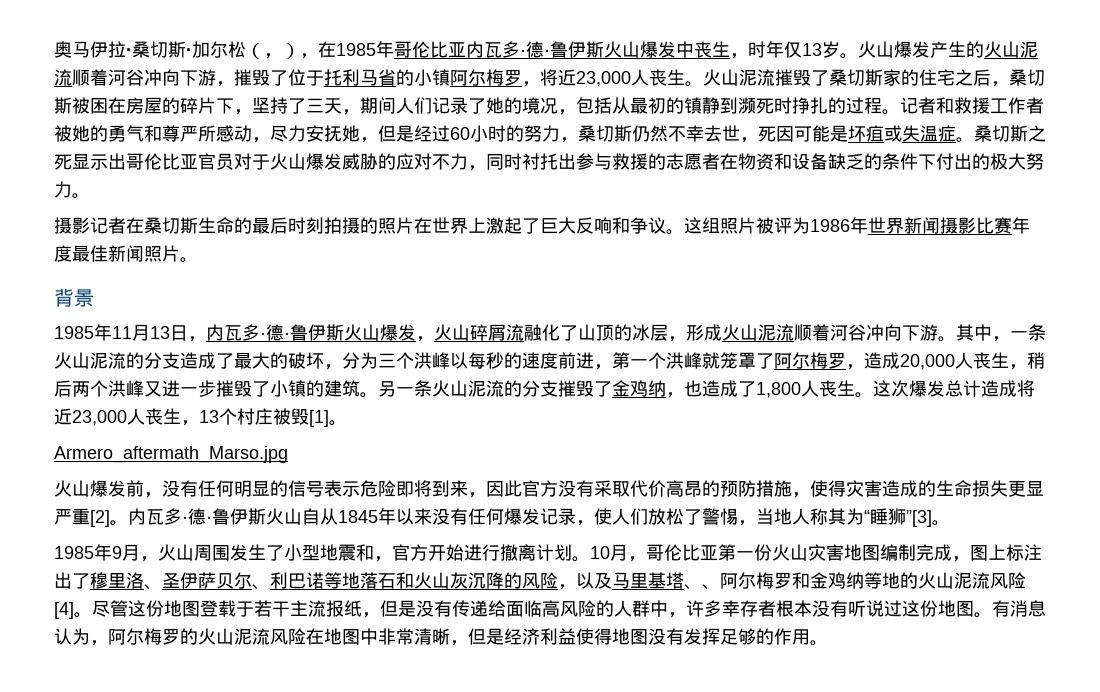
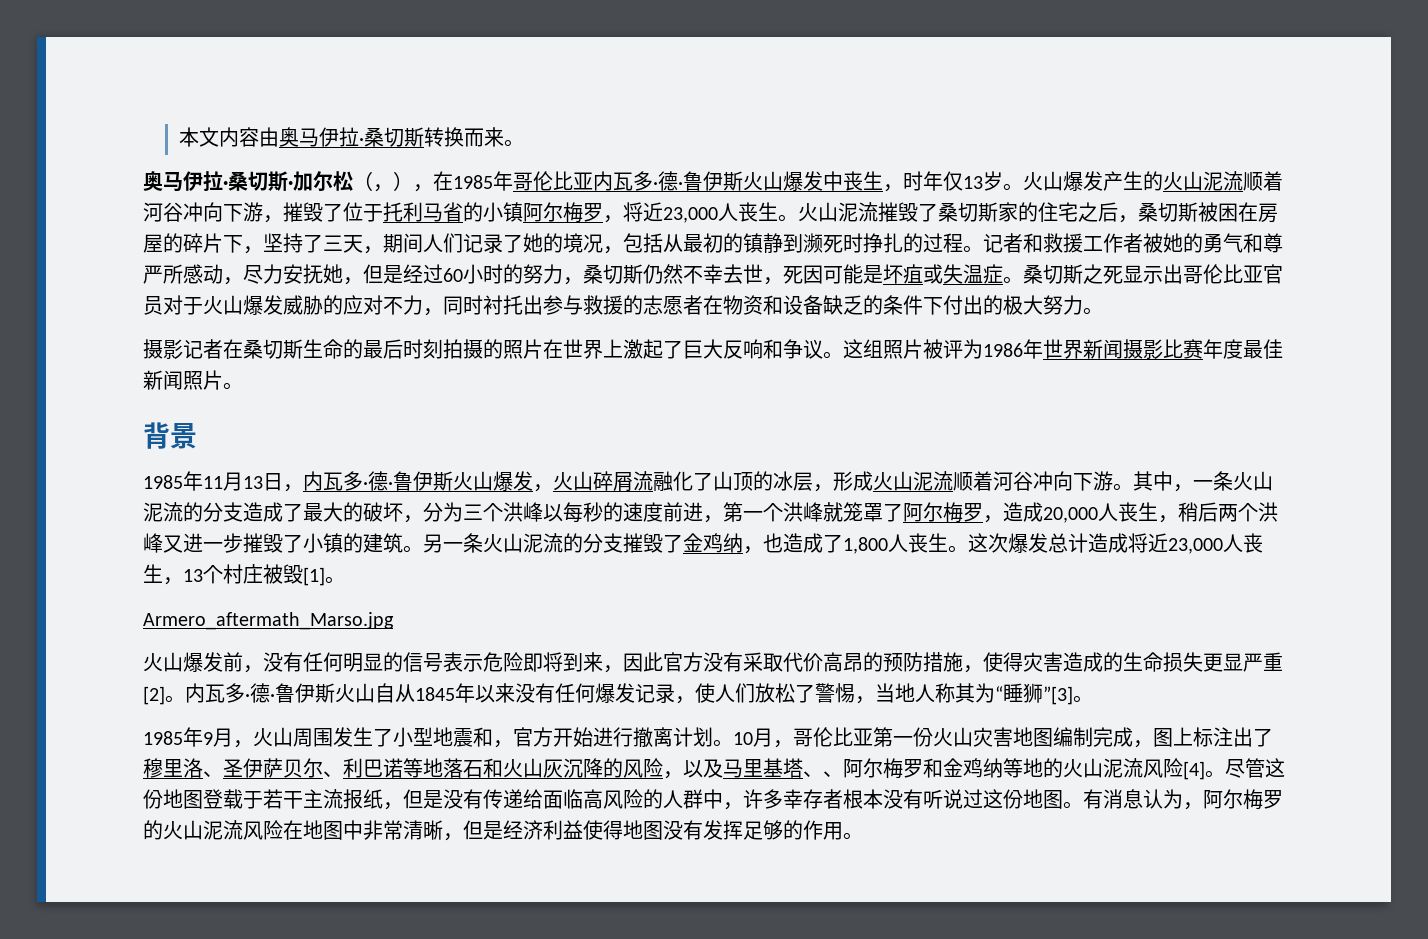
+ 本文内容由奥马伊拉·桑切斯转换而来。

